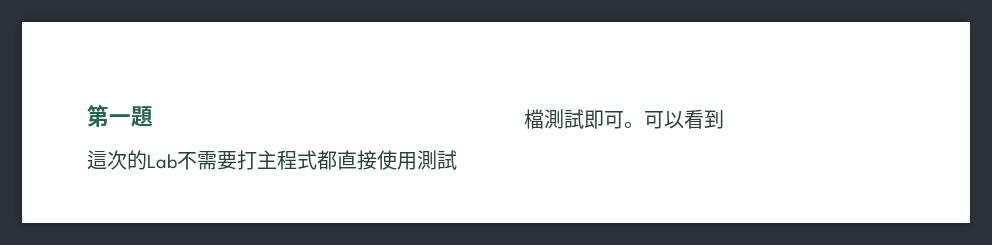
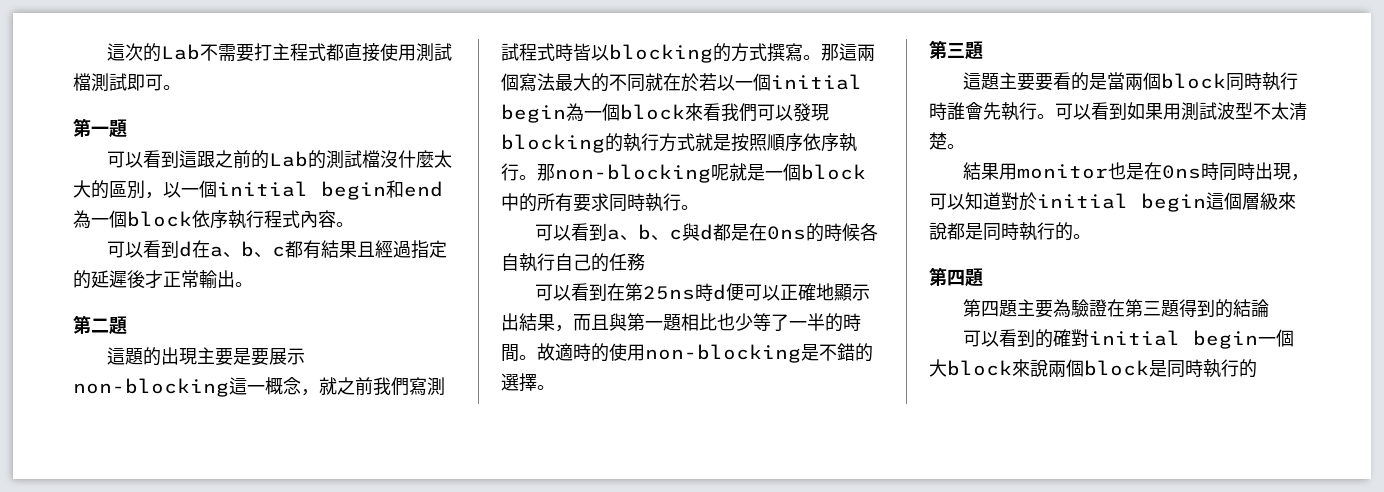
- 第一題
- 這次的Lab不需要打主程式都直接使用測試檔測試即可。可以看到
+ 這次的Lab不需要打主程式都直接使用測試檔測試即可。
+ 第一題
+ 可以看到這跟之前的Lab的測試檔沒什麼太大的區別，以一個initial begin和end為一個block依序執行程式內容。
+ 可以看到d在a、b、c都有結果且經過指定的延遲後才正常輸出。
+ 第二題
+ 這題的出現主要是要展示non-blocking這一概念，就之前我們寫測試程式時皆以blocking的方式撰寫。那這兩個寫法最大的不同就在於若以一個initial begin為一個block來看我們可以發現blocking的執行方式就是按照順序依序執行。那non-blocking呢就是一個block中的所有要求同時執行。
+ 可以看到a、b、c與d都是在0ns的時候各自執行自己的任務
+ 可以看到在第25ns時d便可以正確地顯示出結果，而且與第一題相比也少等了一半的時間。故適時的使用non-blocking是不錯的選擇。
+ 第三題
+ 這題主要要看的是當兩個block同時執行時誰會先執行。可以看到如果用測試波型不太清楚。
+ 結果用monitor也是在0ns時同時出現，可以知道對於initial begin這個層級來說都是同時執行的。
+ 第四題
+ 第四題主要為驗證在第三題得到的結論
+ 可以看到的確對initial begin一個大block來說兩個block是同時執行的

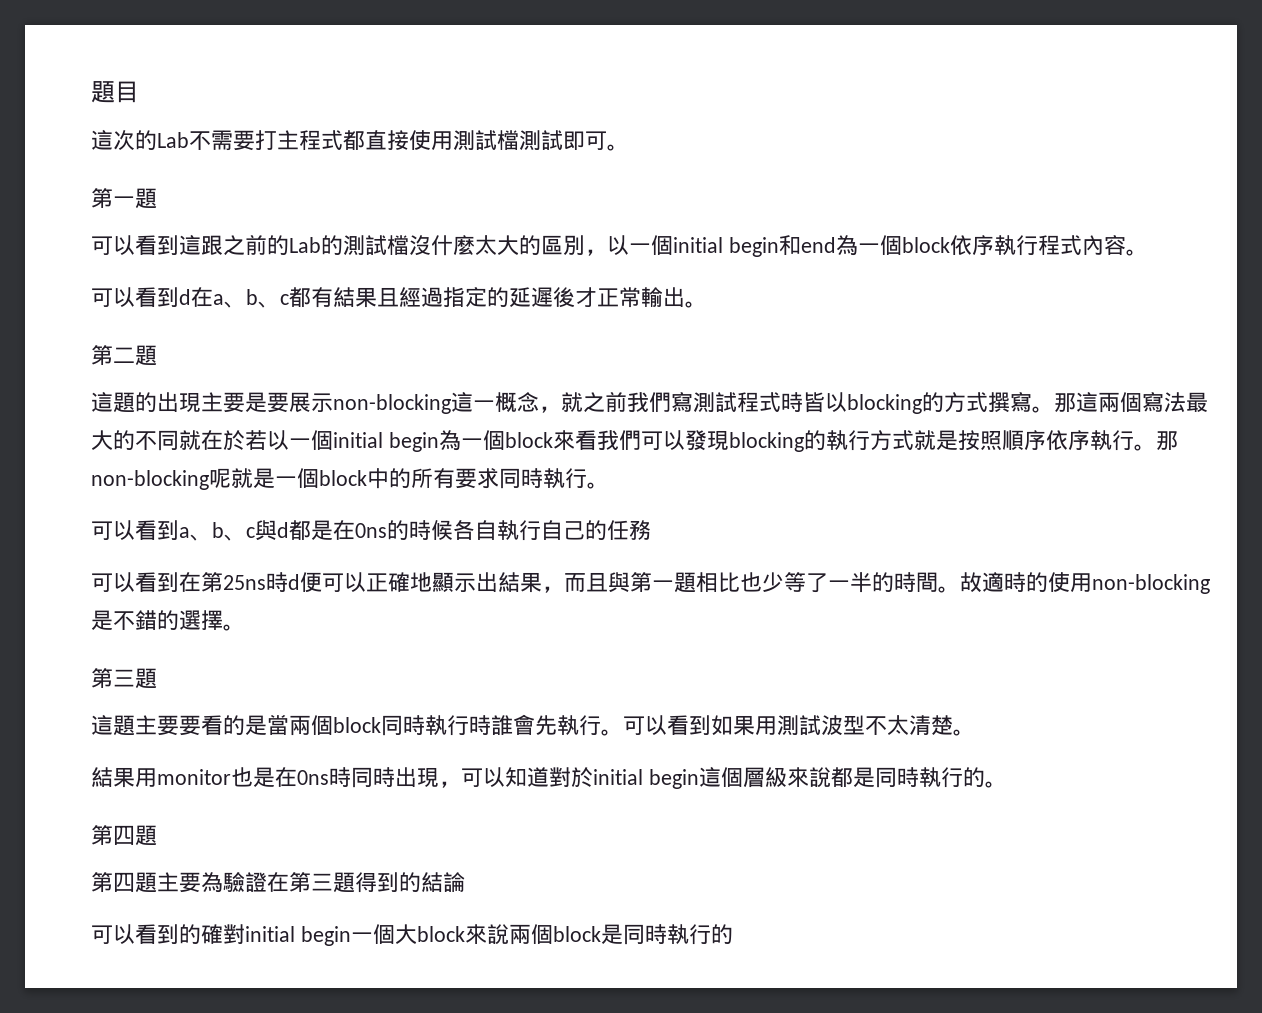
+ 題目

